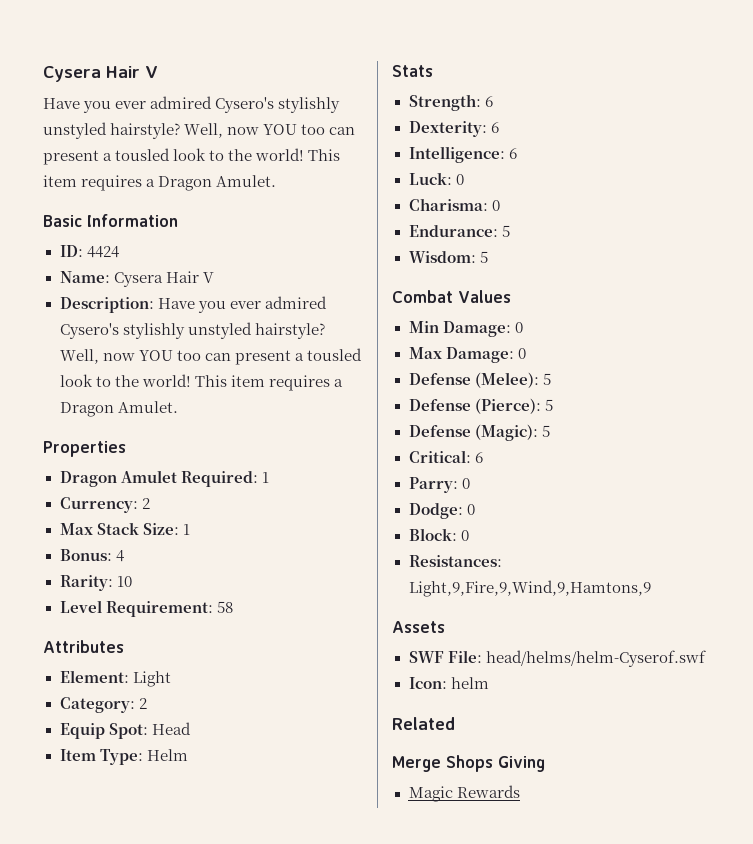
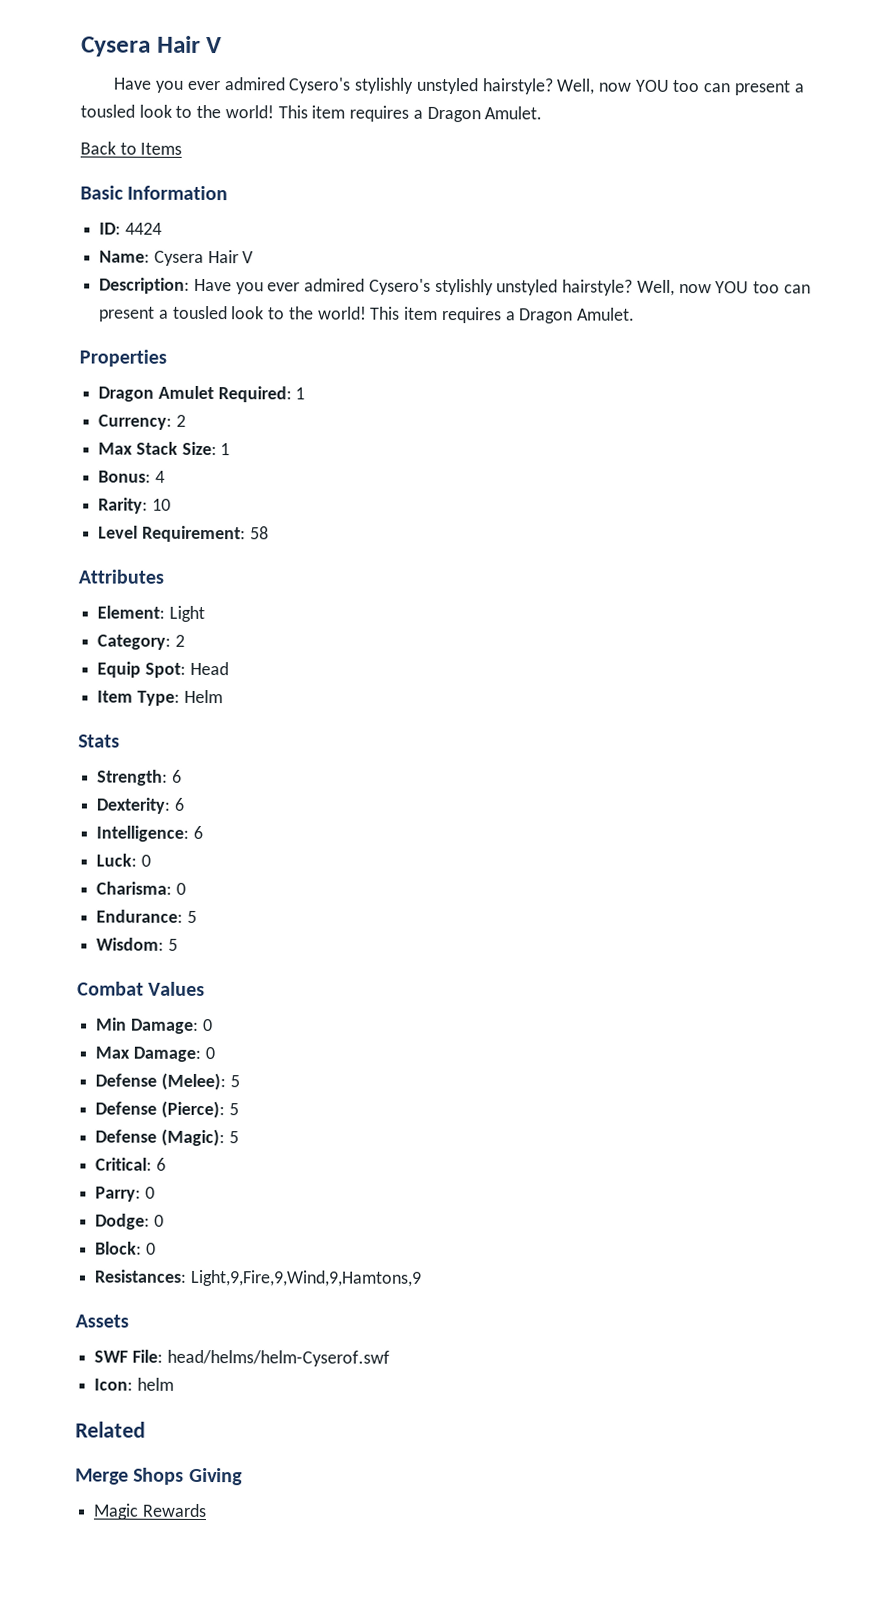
+ Back to Items

